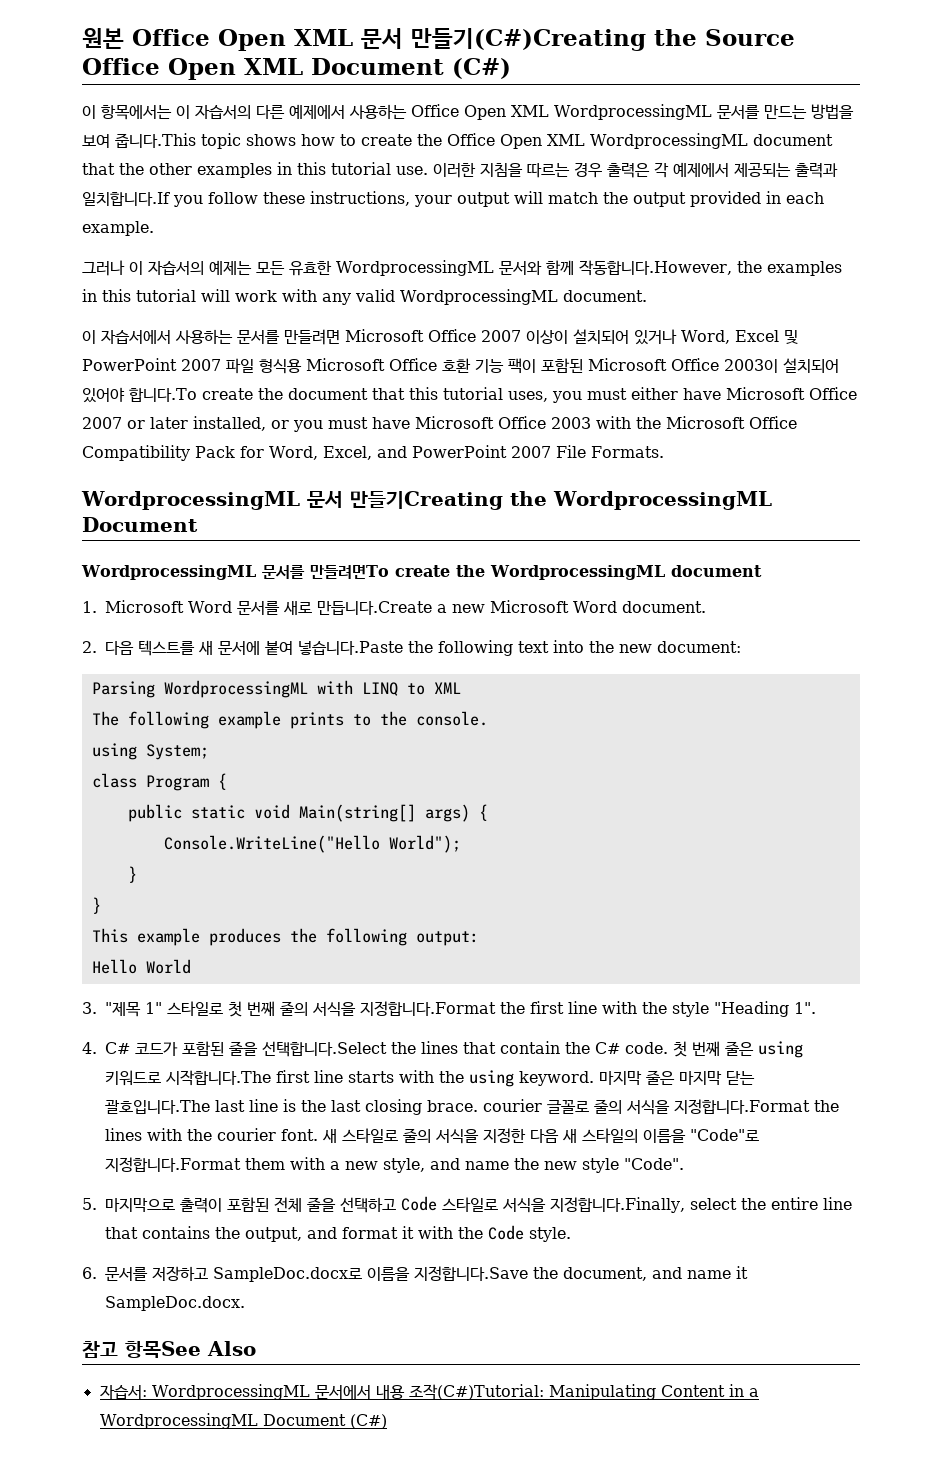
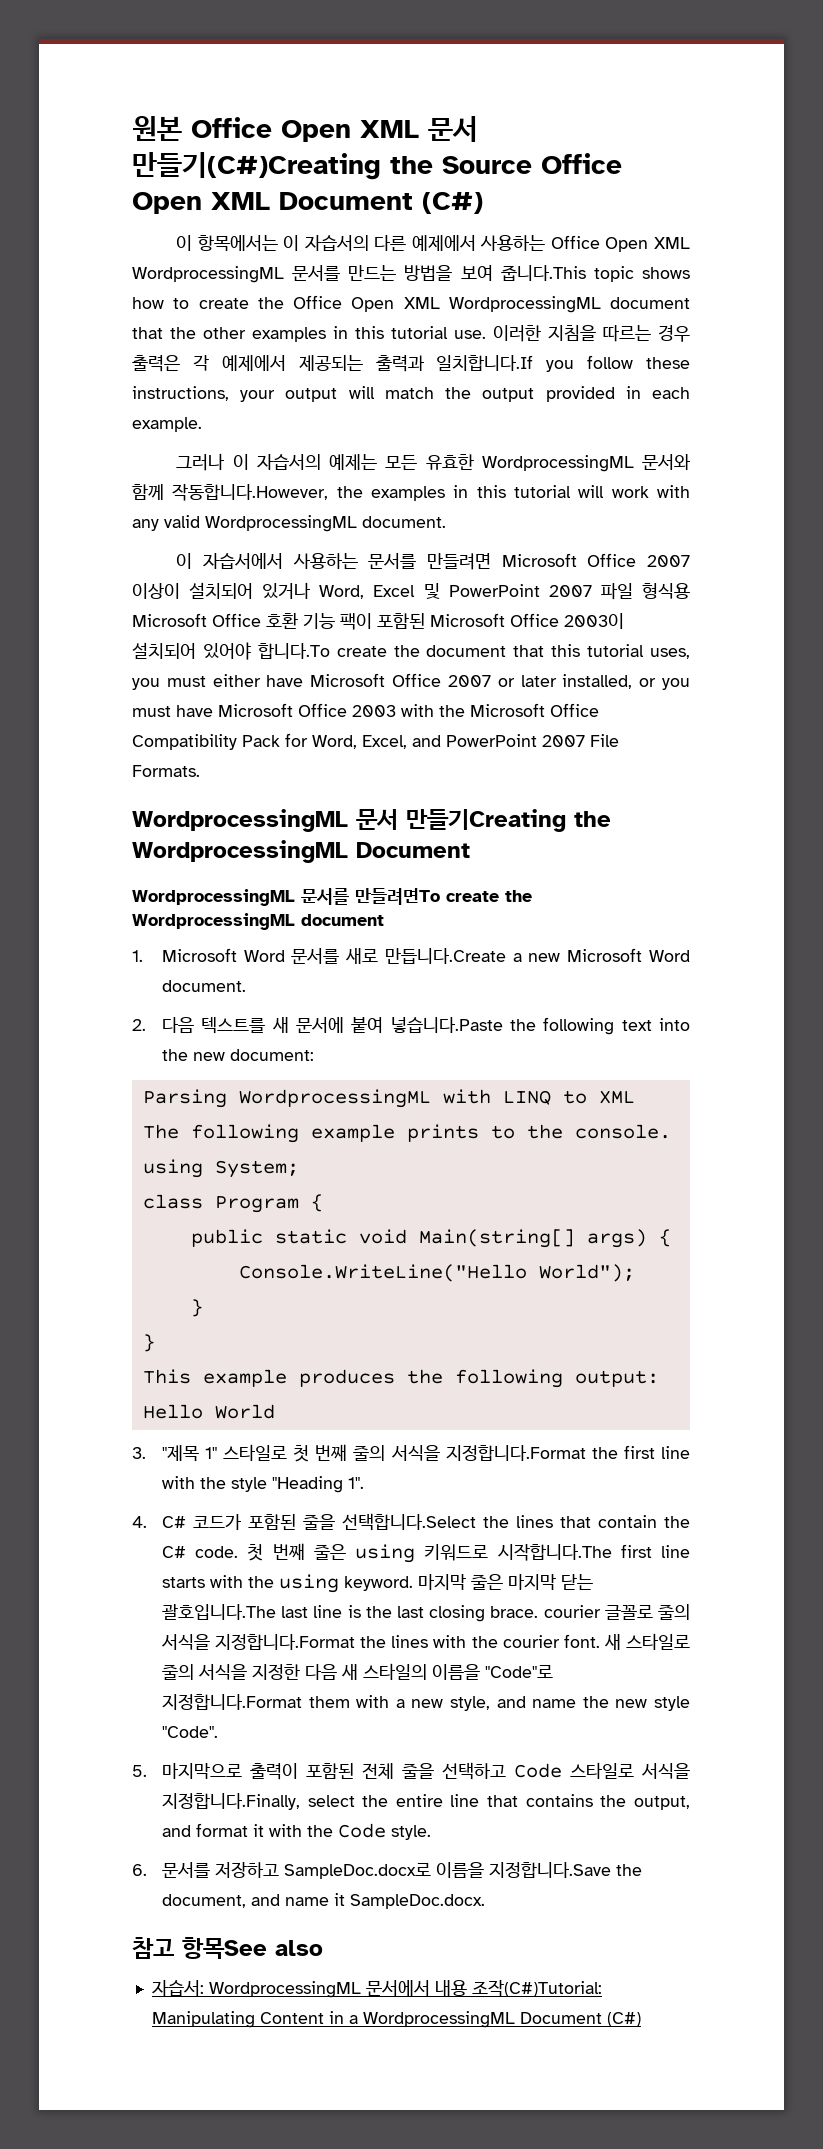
- 참고 항목See Also
+ 참고 항목See also

